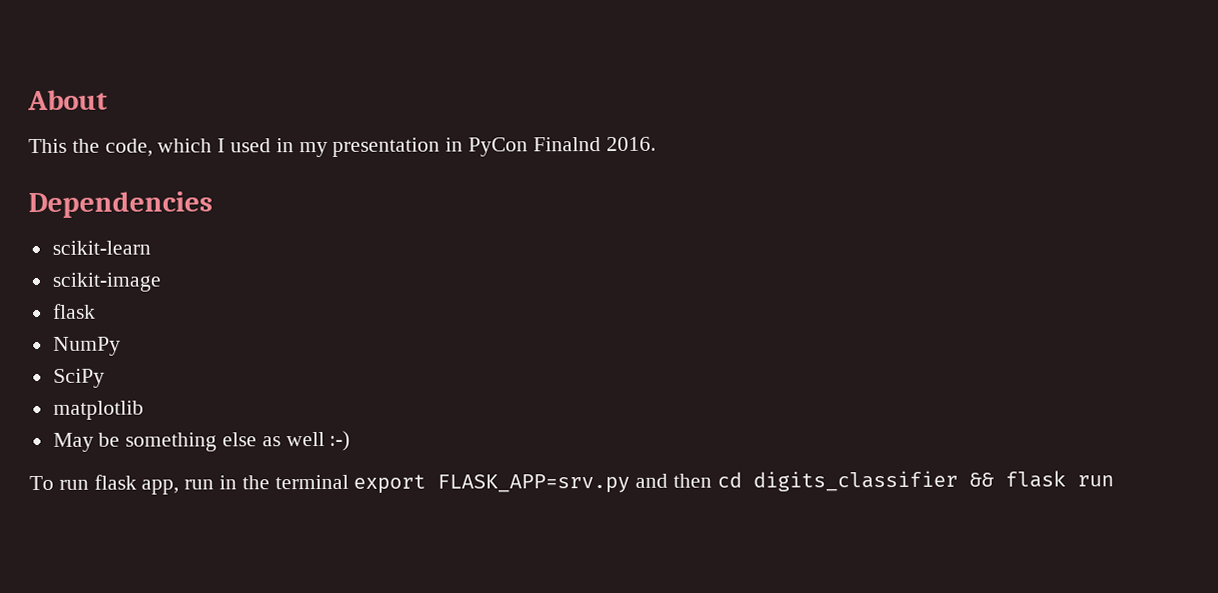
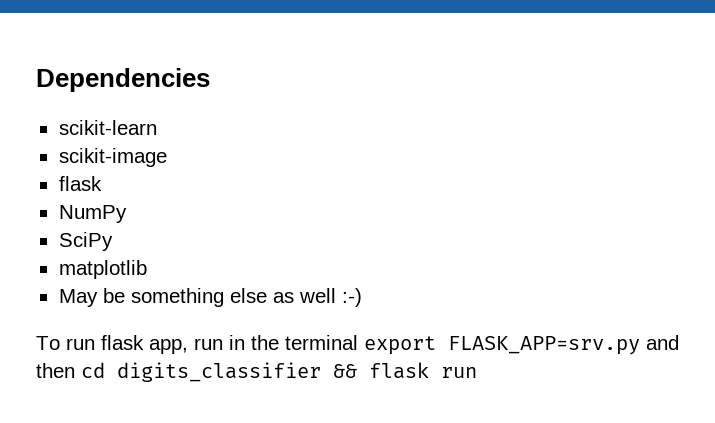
- About
- This the code, which I used in my presentation in PyCon Finalnd 2016.

